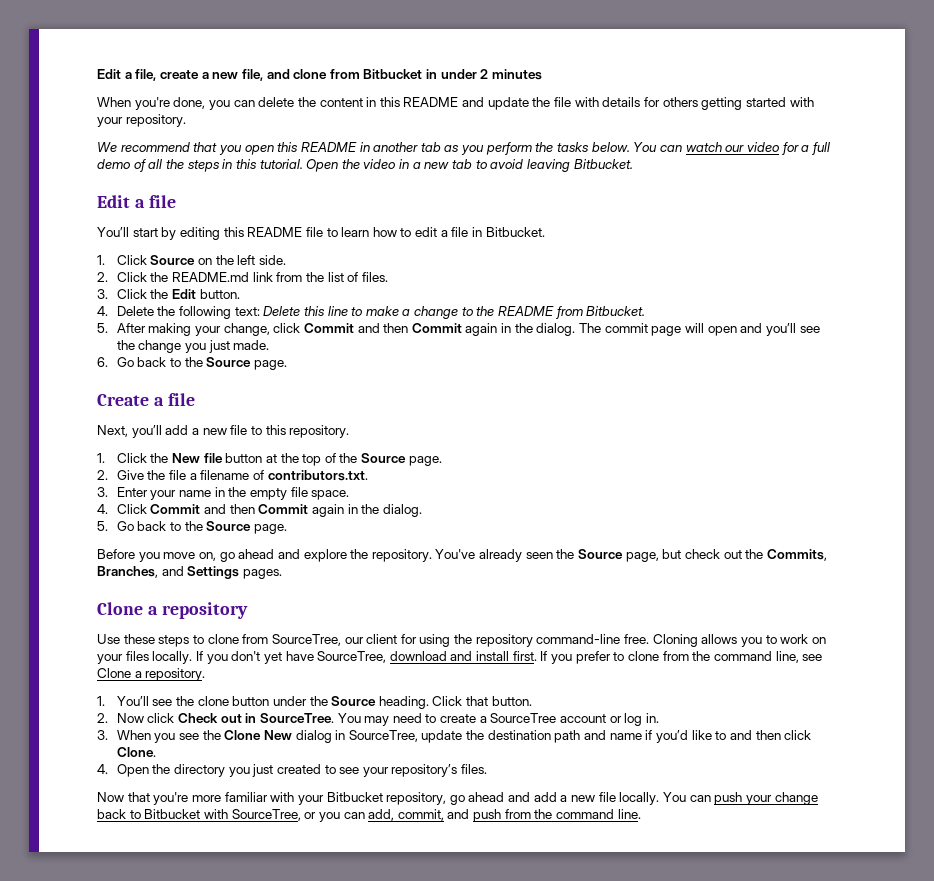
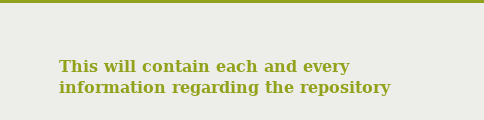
- Edit a file, create a new file, and clone from Bitbucket in under 2 minutes
- When you're done, you can delete the content in this README and update the file with details for others getting started with your repository.
- We recommend that you open this README in another tab as you perform the tasks below. You can watch our video for a full demo of all the steps in this tutorial. Open the video in a new tab to avoid leaving Bitbucket.
- Edit a file
- You’ll start by editing this README file to learn how to edit a file in Bitbucket.
- 1. Click Source on the left side.
- 2. Click the README.md link from the list of files.
- 3. Click the Edit button.
- 4. Delete the following text: Delete this line to make a change to the README from Bitbucket.
- 5. After making your change, click Commit and then Commit again in the dialog. The commit page will open and you’ll see the change you just made.
- 6. Go back to the Source page.
- Create a file
- Next, you’ll add a new file to this repository.
- 1. Click the New file button at the top of the Source page.
- 2. Give the file a filename of contributors.txt.
- 3. Enter your name in the empty file space.
- 4. Click Commit and then Commit again in the dialog.
- 5. Go back to the Source page.
- Before you move on, go ahead and explore the repository. You've already seen the Source page, but check out the Commits, Branches, and Settings pages.
- Clone a repository
- Use these steps to clone from SourceTree, our client for using the repository command-line free. Cloning allows you to work on your files locally. If you don't yet have SourceTree, download and install first. If you prefer to clone from the command line, see Clone a repository.
- 1. You’ll see the clone button under the Source heading. Click that button.
- 2. Now click Check out in SourceTree. You may need to create a SourceTree account or log in.
- 3. When you see the Clone New dialog in SourceTree, update the destination path and name if you’d like to and then click Clone.
- 4. Open the directory you just created to see your repository’s files.
- Now that you're more familiar with your Bitbucket repository, go ahead and add a new file locally. You can push your change back to Bitbucket with SourceTree, or you can add, commit, and push from the command line.
+ This will contain each and every information regarding the repository

